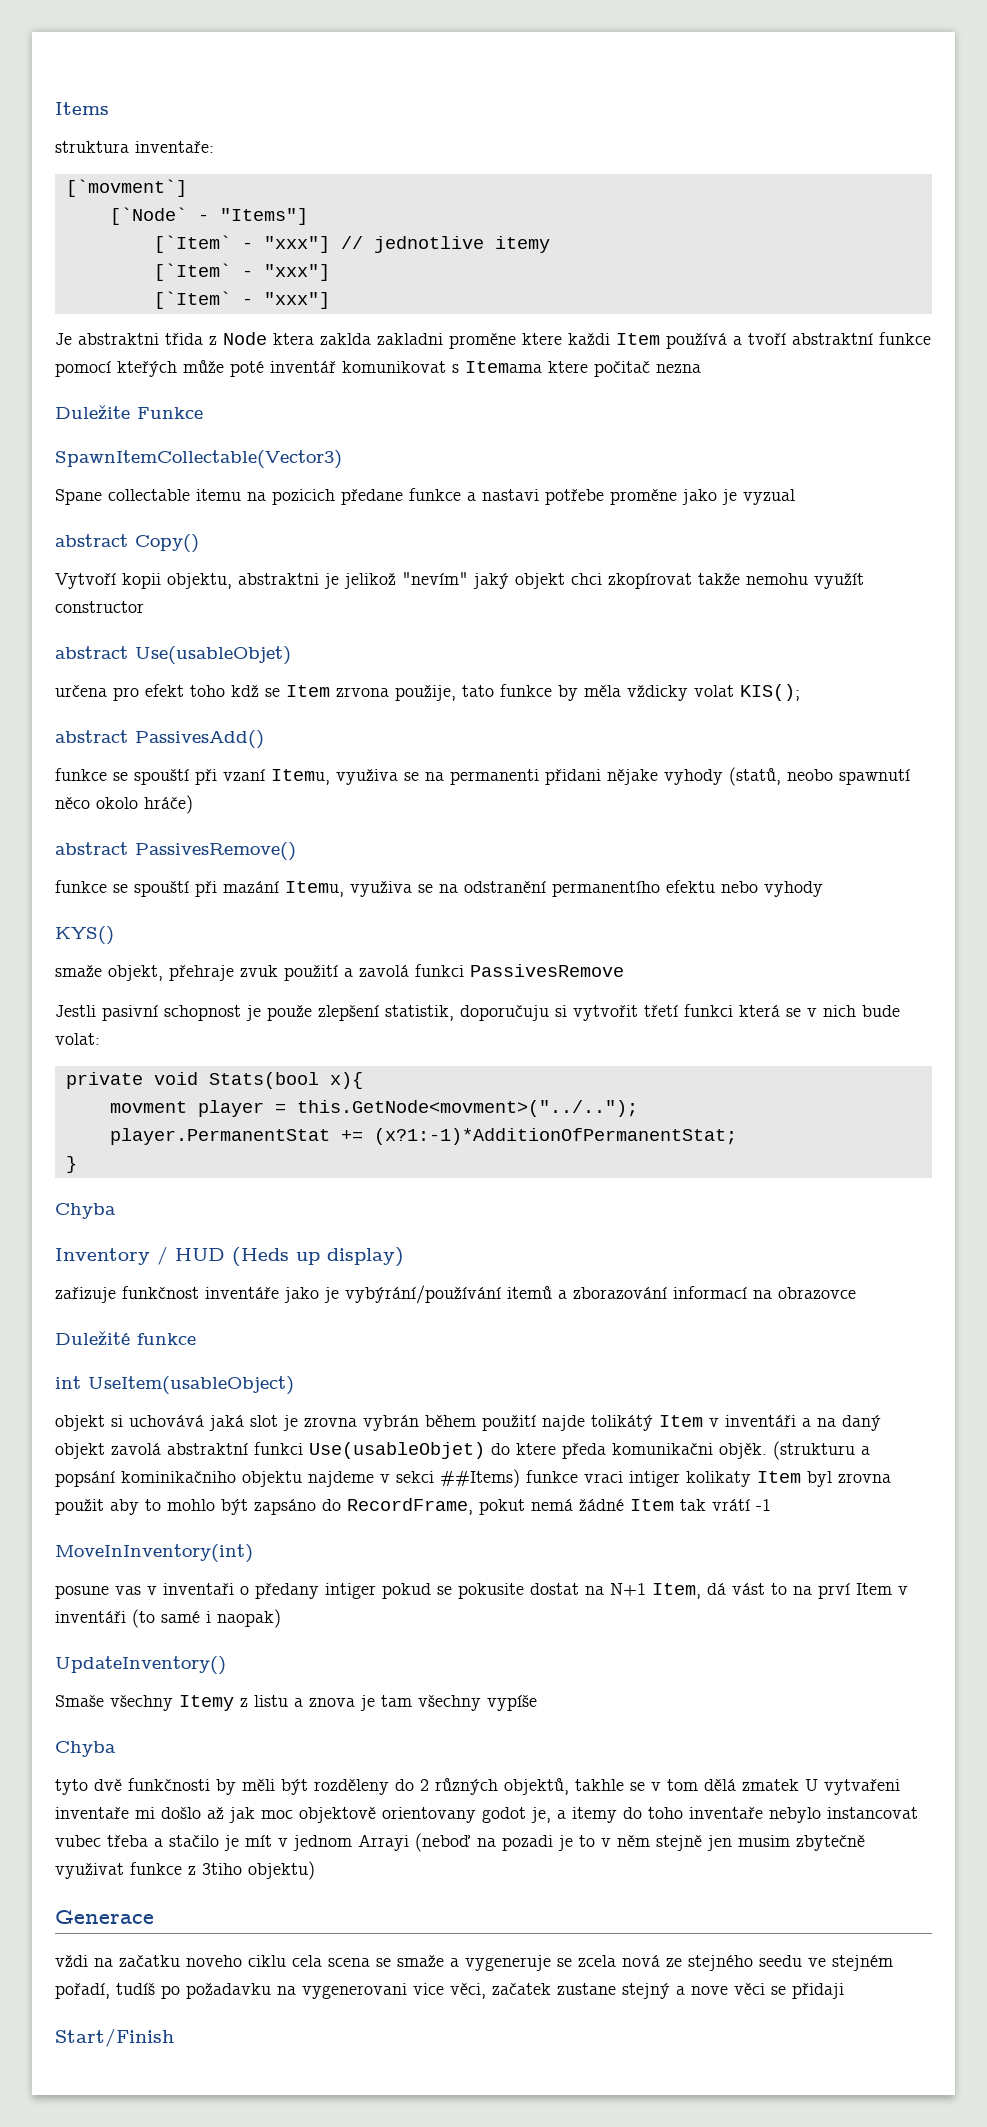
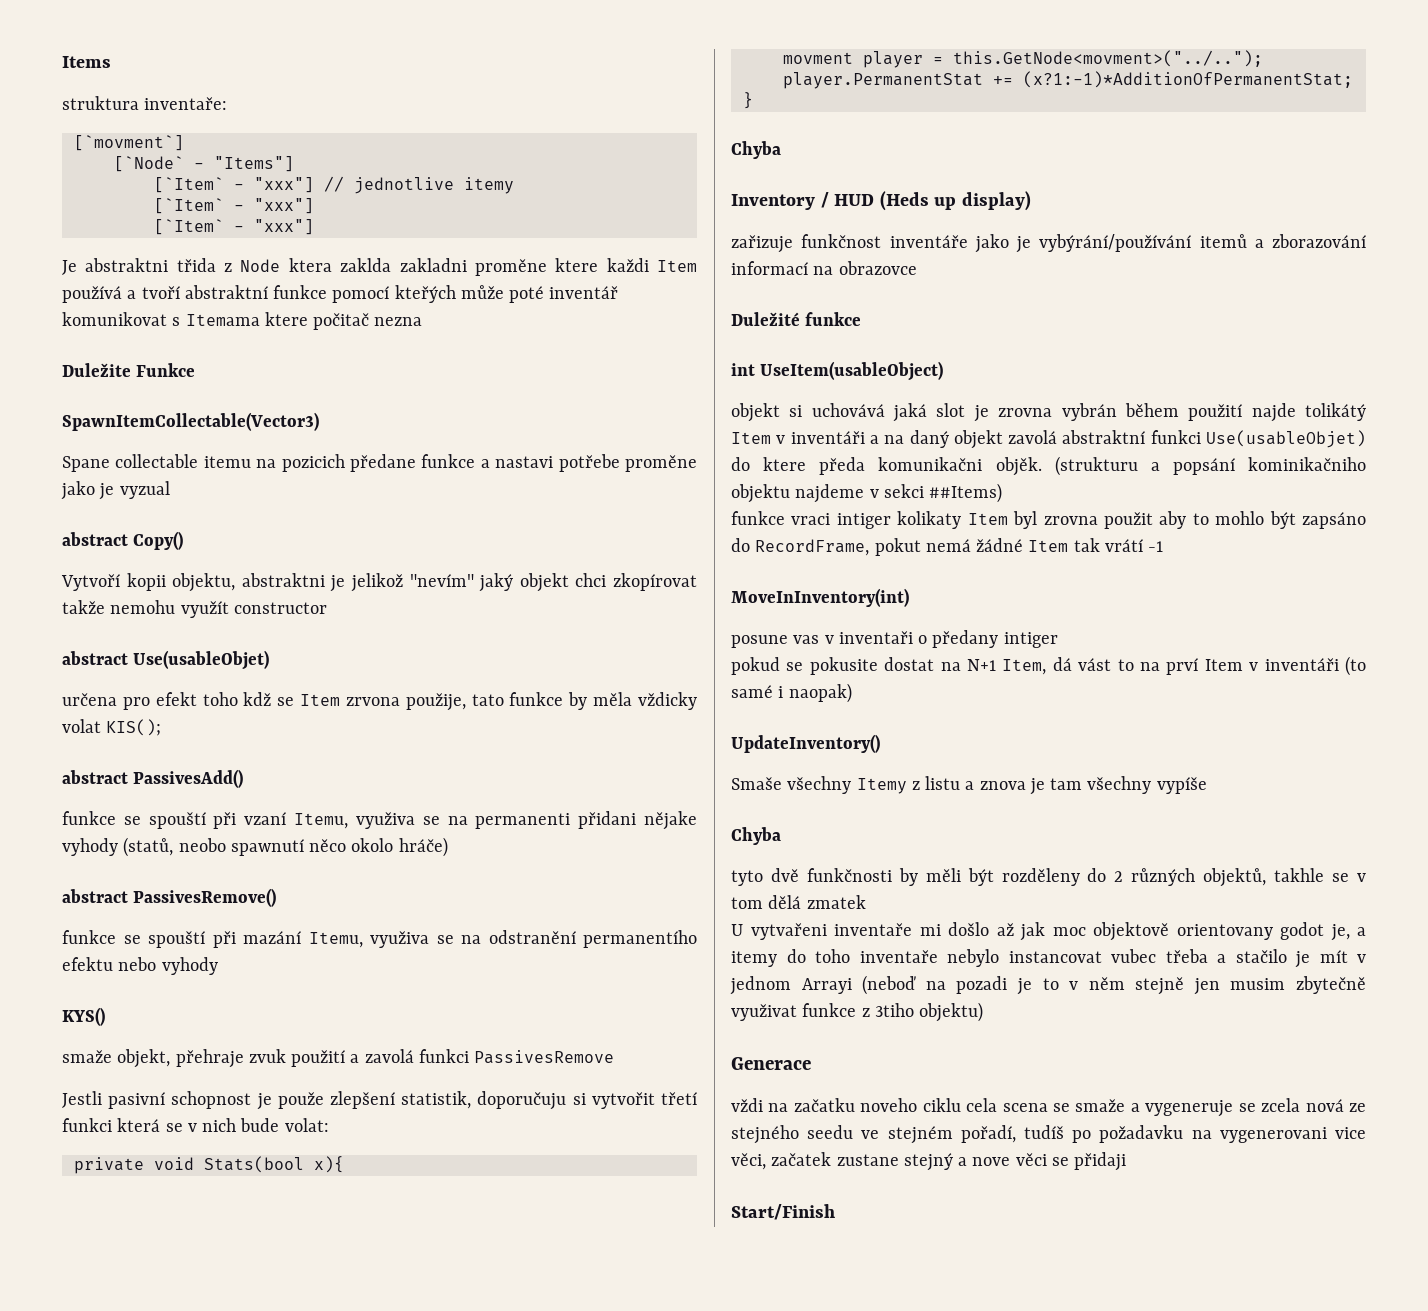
- (strukturu a popsání kominikačniho objektu najdeme v sekci ##Items) funkce vraci intiger kolikaty Item byl zrovna použit aby to mohlo být zapsáno do RecordFrame, pokut nemá žádné Item tak vrátí -1
+ (strukturu a popsání kominikačniho objektu najdeme v sekci ##Items)
+ funkce vraci intiger kolikaty Item byl zrovna použit aby to mohlo být zapsáno do RecordFrame, pokut nemá žádné Item tak vrátí -1
- posune vas v inventaři o předany intiger pokud se pokusite dostat na N+1 Item, dá vást to na prví Item v inventáři (to samé i naopak)
+ posune vas v inventaři o předany intiger
+ pokud se pokusite dostat na N+1 Item, dá vást to na prví Item v inventáři (to samé i naopak)
- tyto dvě funkčnosti by měli být rozděleny do 2 různých objektů, takhle se v tom dělá zmatek U vytvařeni inventaře mi došlo až jak moc objektově orientovany godot je, a itemy do toho inventaře nebylo instancovat vubec třeba a stačilo je mít v jednom Arrayi (neboď na pozadi je to v něm stejně jen musim zbytečně využivat funkce z 3tiho objektu)
+ tyto dvě funkčnosti by měli být rozděleny do 2 různých objektů, takhle se v tom dělá zmatek
+ U vytvařeni inventaře mi došlo až jak moc objektově orientovany godot je, a itemy do toho inventaře nebylo instancovat vubec třeba a stačilo je mít v jednom Arrayi (neboď na pozadi je to v něm stejně jen musim zbytečně využivat funkce z 3tiho objektu)

